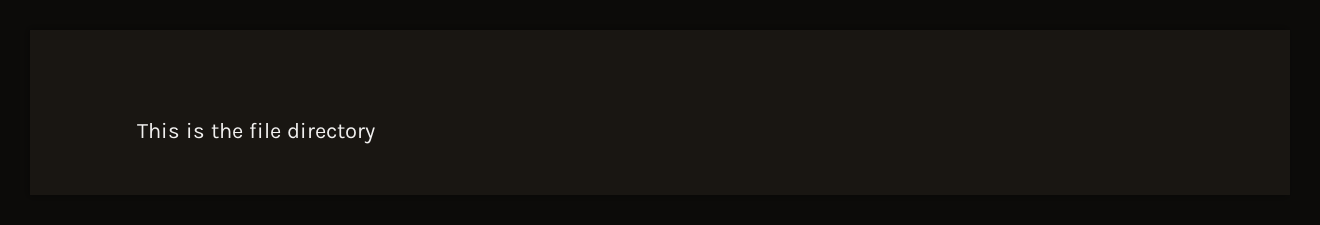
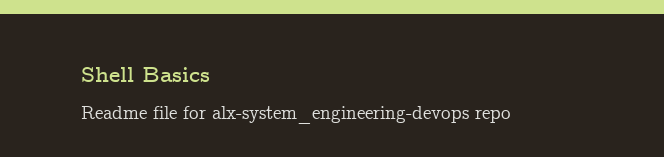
- This is the file directory
+ Shell Basics
+ Readme file for alx-system_engineering-devops repo

